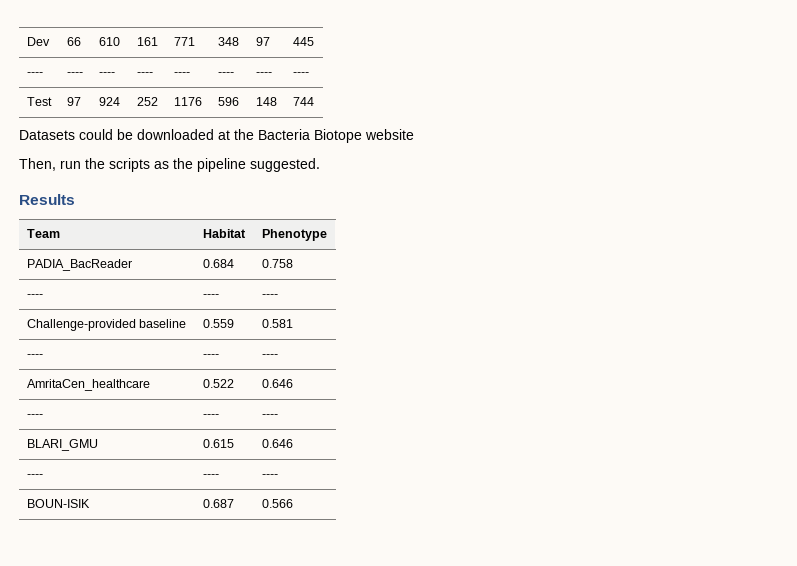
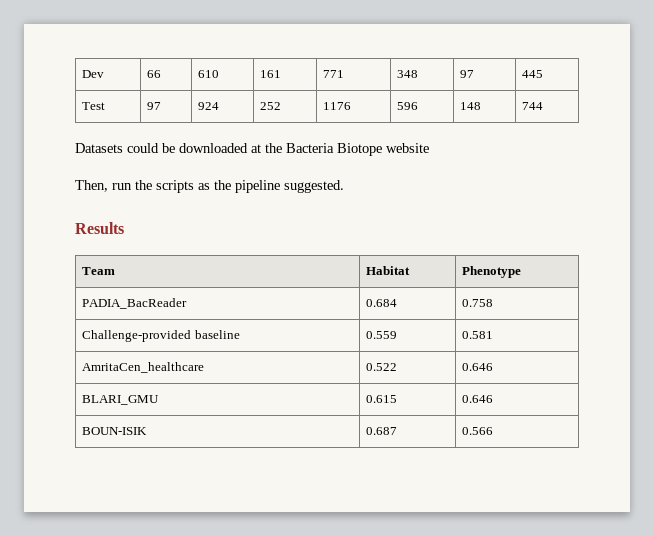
- ---- | ---- | ---- | ---- | ---- | ---- | ---- | ----
  PADIA_BacReader | 0.684 | 0.758
- ---- | ---- | ----
  Challenge-provided baseline | 0.559 | 0.581
- ---- | ---- | ----
  AmritaCen_healthcare | 0.522 | 0.646
- ---- | ---- | ----
  BLARI_GMU | 0.615 | 0.646
- ---- | ---- | ----

